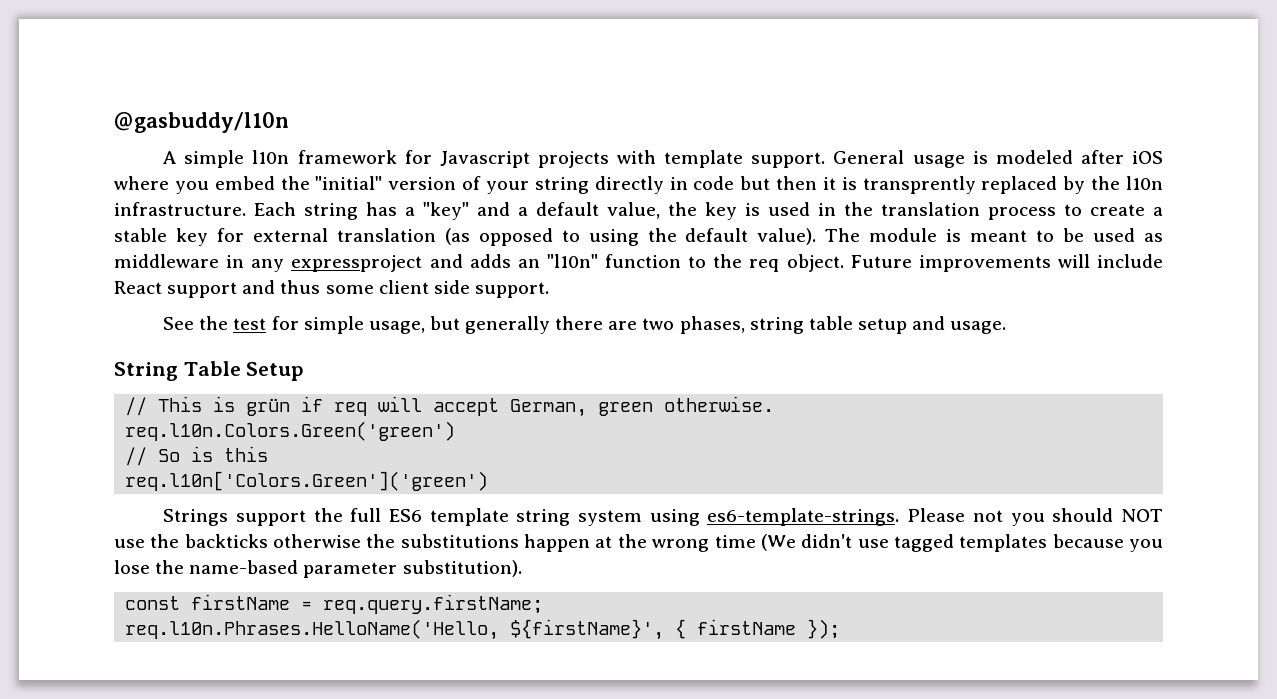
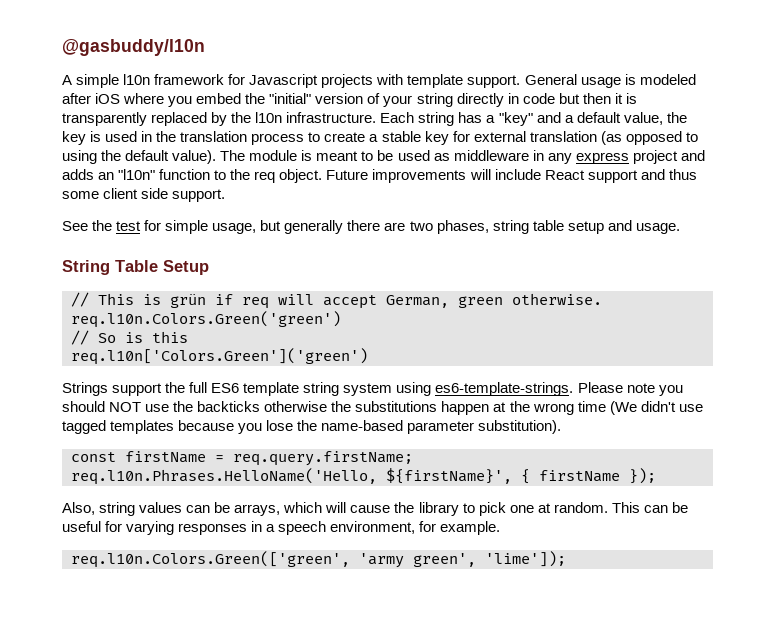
- General usage is modeled after iOS where you embed the "initial" version of your string directly in code but then it is transprently replaced by the l10n infrastructure.
+ General usage is modeled after iOS where you embed the "initial" version of your string directly in code but then it is transparently replaced by the l10n infrastructure.
- The module is meant to be used as middleware in any expressproject and adds an "l10n" function to the req object.
+ The module is meant to be used as middleware in any express project and adds an "l10n" function to the req object.
- Please not you should NOT use the backticks otherwise the substitutions happen at the wrong time (We didn't use tagged templates because you lose the name-based parameter substitution).
+ Please note you should NOT use the backticks otherwise the substitutions happen at the wrong time (We didn't use tagged templates because you lose the name-based parameter substitution).
+ Also, string values can be arrays, which will cause the library to pick one at random. This can be useful for varying responses in a speech environment, for example.
+ req.l10n.Colors.Green(['green', 'army green', 'lime']);

